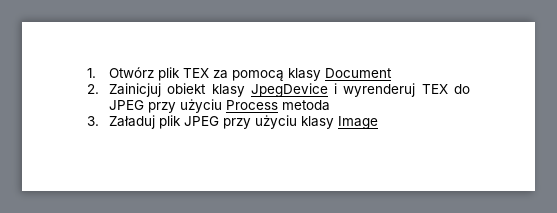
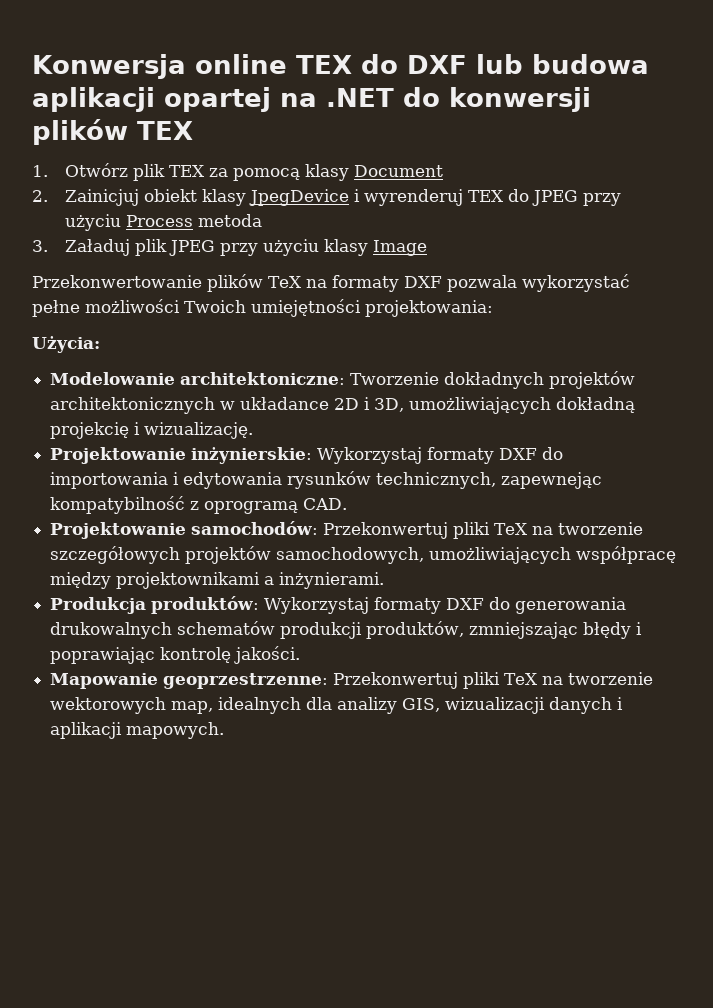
+ Konwersja online TEX do DXF lub budowa aplikacji opartej na .NET do konwersji plików TEX
+ Przekonwertowanie plików TeX na formaty DXF pozwala wykorzystać pełne możliwości Twoich umiejętności projektowania:
+ Użycia:
+ Modelowanie architektoniczne: Tworzenie dokładnych projektów architektonicznych w układance 2D i 3D, umożliwiających dokładną projekcię i wizualizację.
+ Projektowanie inżynierskie: Wykorzystaj formaty DXF do importowania i edytowania rysunków technicznych, zapewnejąc kompatybilność z oprogramą CAD.
+ Projektowanie samochodów: Przekonwertuj pliki TeX na tworzenie szczegółowych projektów samochodowych, umożliwiających współpracę między projektownikami a inżynierami.
+ Produkcja produktów: Wykorzystaj formaty DXF do generowania drukowalnych schematów produkcji produktów, zmniejszając błędy i poprawiając kontrolę jakości.
+ Mapowanie geoprzestrzenne: Przekonwertuj pliki TeX na tworzenie wektorowych map, idealnych dla analizy GIS, wizualizacji danych i aplikacji mapowych.

